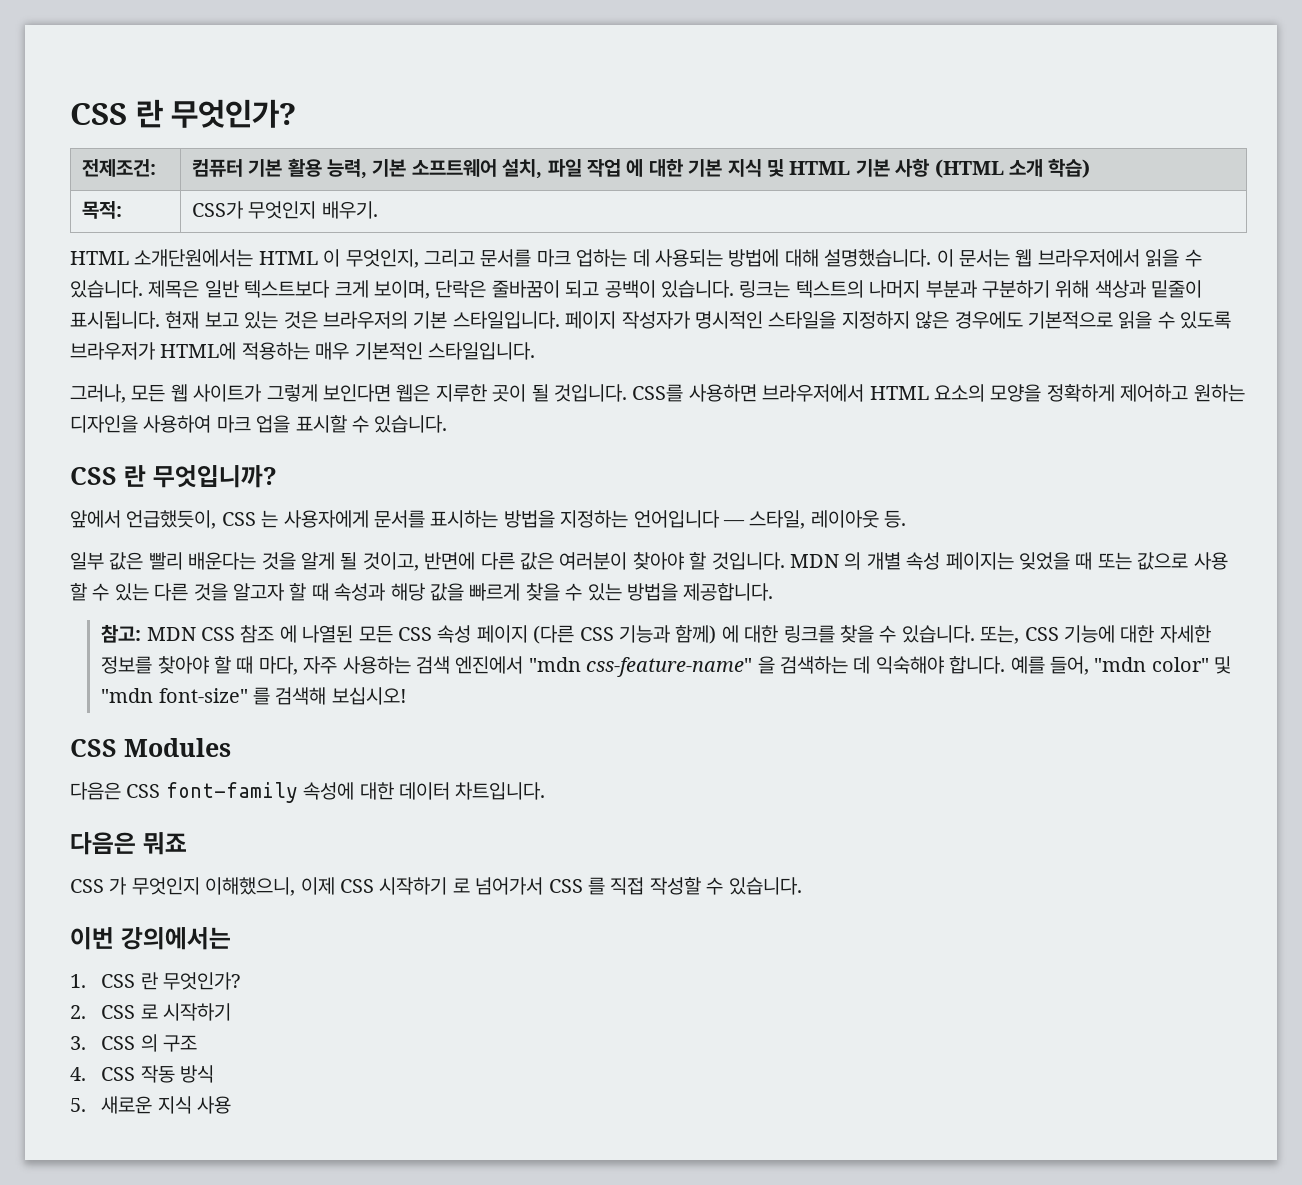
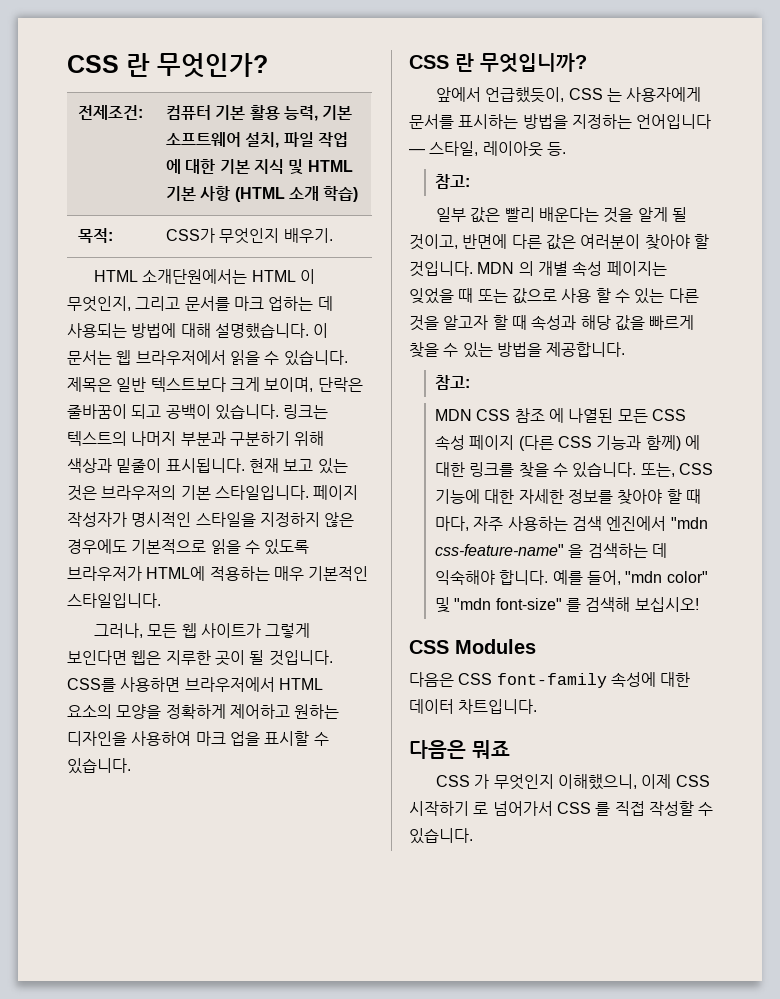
  앞에서 언급했듯이, CSS 는 사용자에게 문서를 표시하는 방법을 지정하는 언어입니다 — 스타일, 레이아웃 등.
+ 참고:
  MDN 의 개별 속성 페이지는 잊었을 때 또는 값으로 사용 할 수 있는 다른 것을 알고자 할 때 속성과 해당 값을 빠르게 찾을 수 있는 방법을 제공합니다.
- 참고: MDN CSS 참조 에 나열된 모든 CSS 속성 페이지 (다른 CSS 기능과 함께) 에 대한 링크를 찾을 수 있습니다.
+ 참고:
+ MDN CSS 참조 에 나열된 모든 CSS 속성 페이지 (다른 CSS 기능과 함께) 에 대한 링크를 찾을 수 있습니다.
- 이번 강의에서는
- 1. CSS 란 무엇인가?
- 2. CSS 로 시작하기
- 3. CSS 의 구조
- 4. CSS 작동 방식
- 5. 새로운 지식 사용

